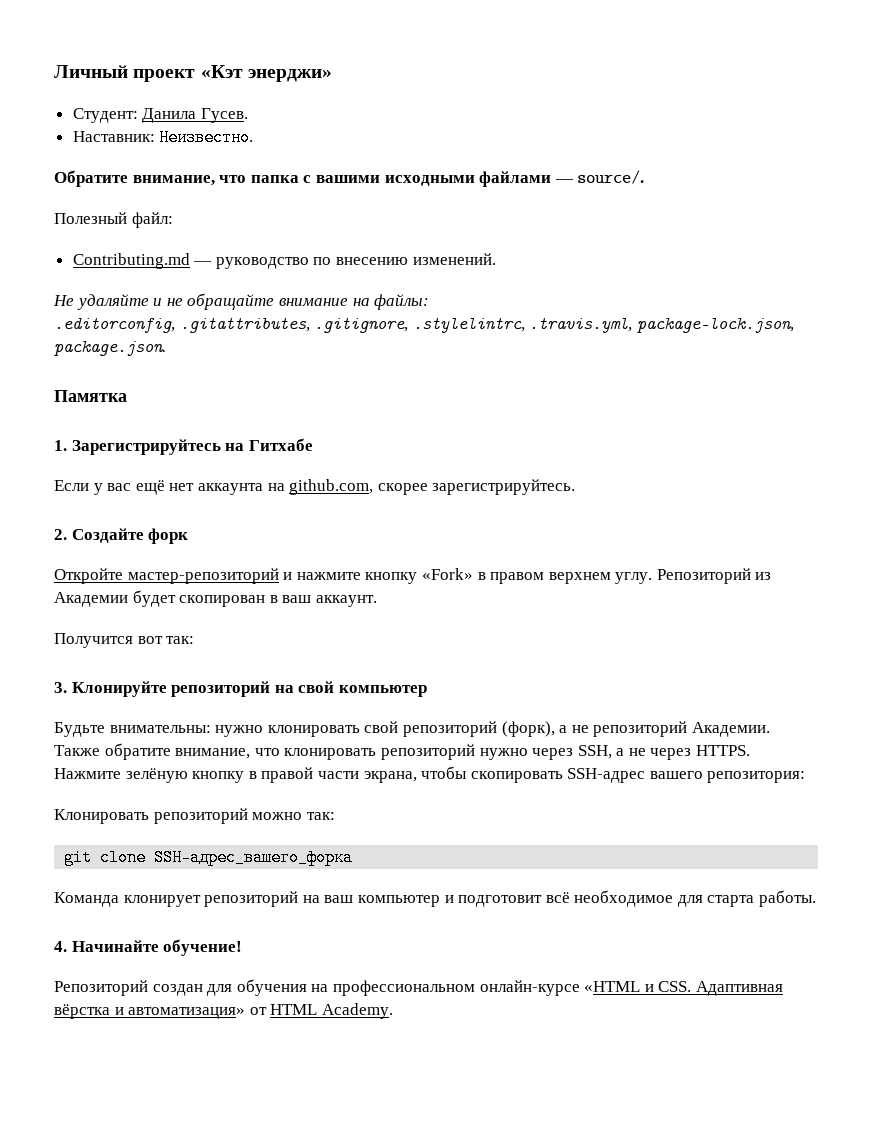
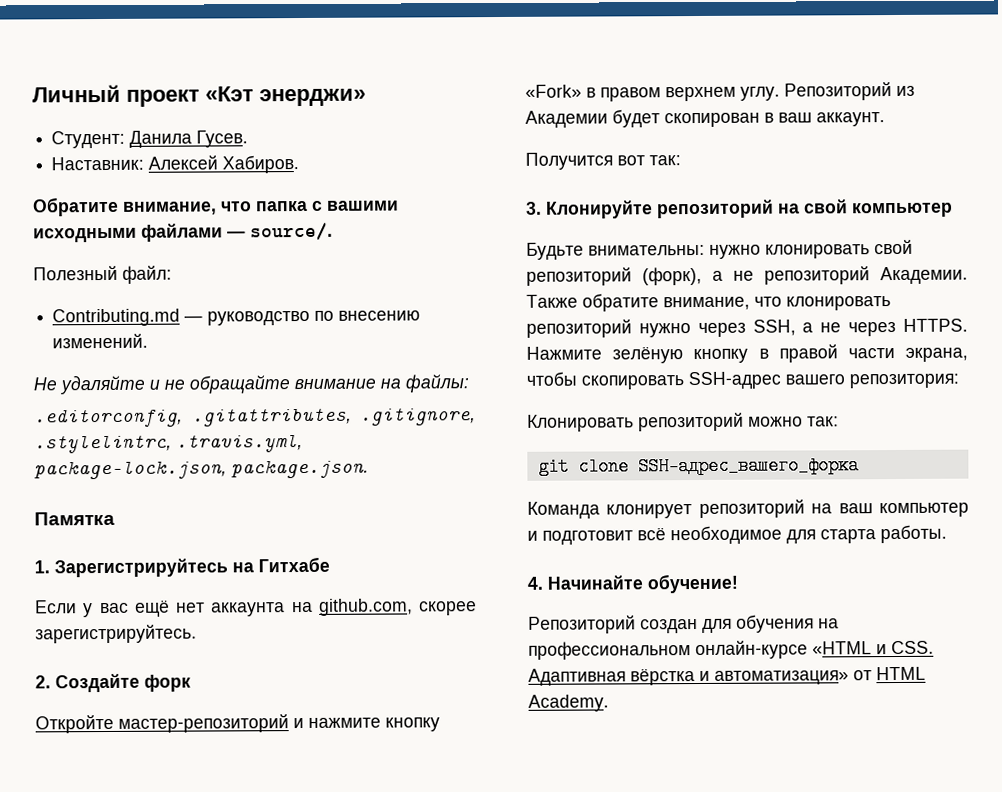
- Наставник: Неизвестно.
+ Наставник: Алексей Хабиров.

